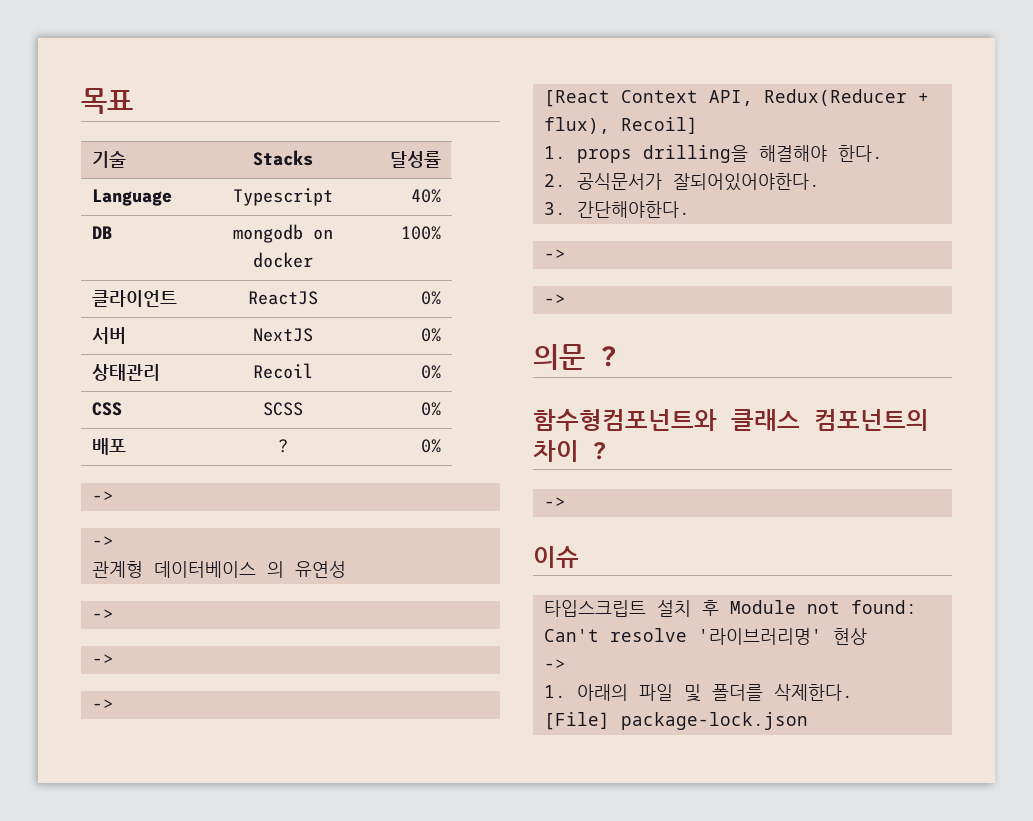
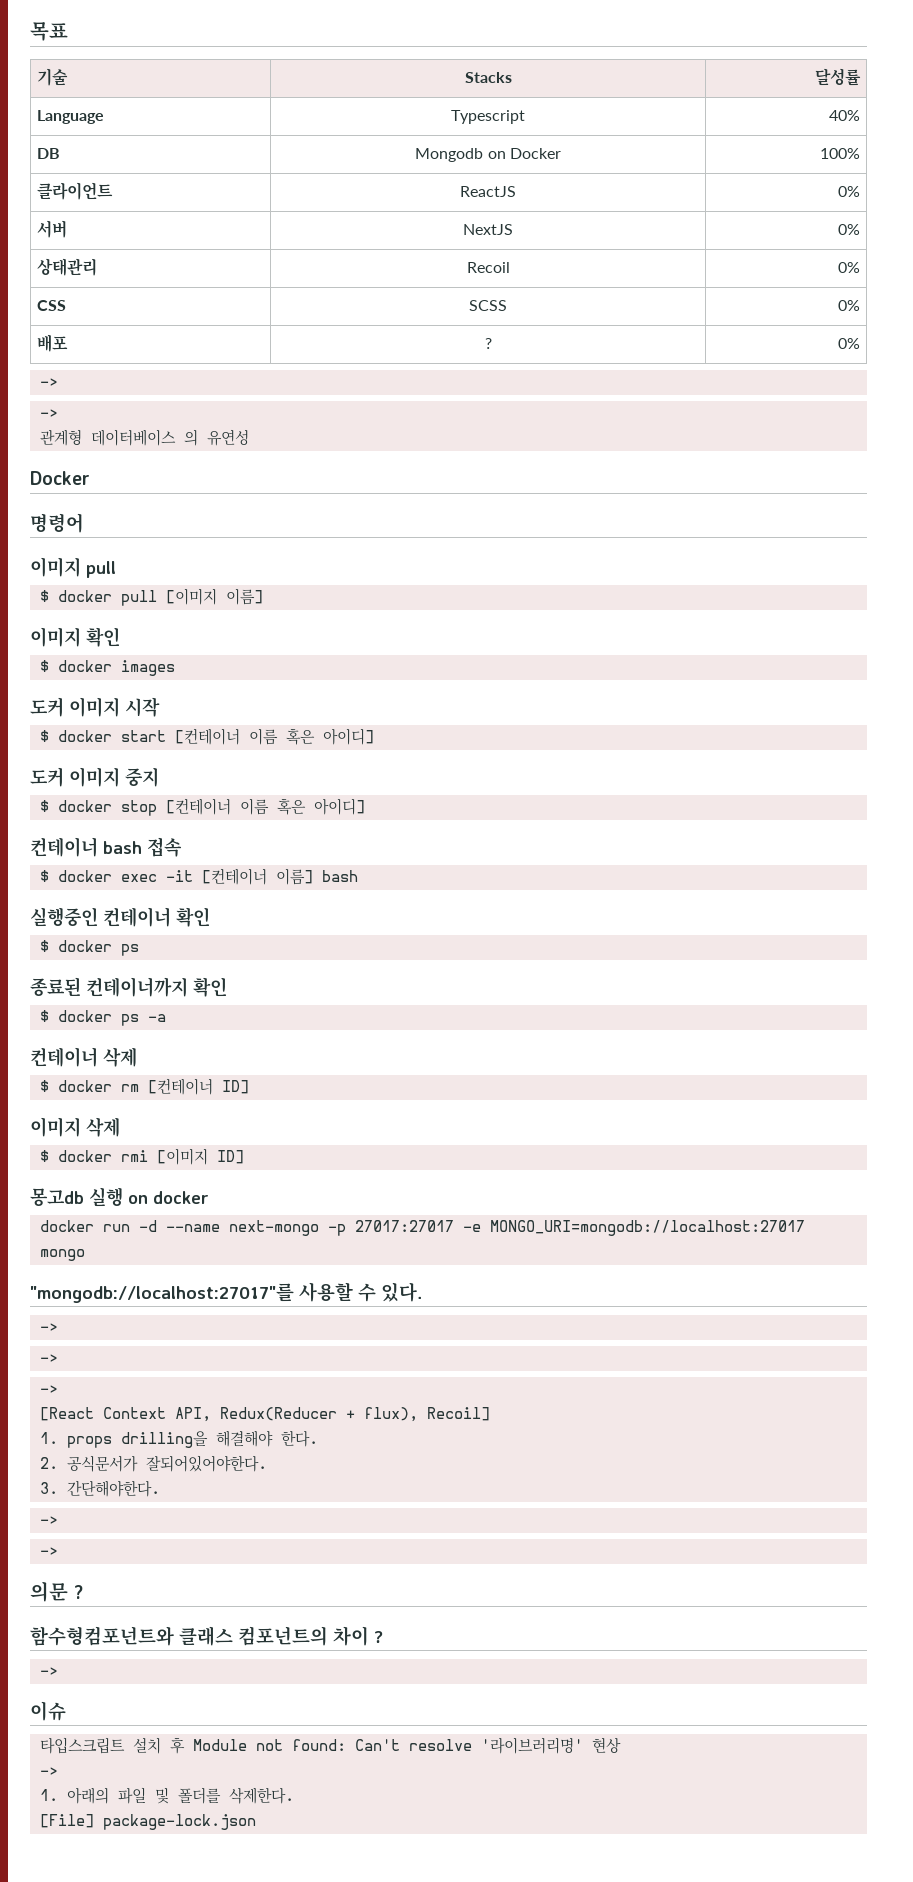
- DB | mongodb on docker | 100%
+ DB | Mongodb on Docker | 100%
  관계형 데이터베이스 의 유연성
+ Docker
+ 명령어
+ 이미지 pull
+ $ docker pull [이미지 이름]
+ 이미지 확인
+ $ docker images
+ 도커 이미지 시작
+ $ docker start [컨테이너 이름 혹은 아이디]
+ 도커 이미지 중지
+ $ docker stop [컨테이너 이름 혹은 아이디]
+ 컨테이너 bash 접속
+ $ docker exec -it [컨테이너 이름] bash
+ 실행중인 컨테이너 확인
+ $ docker ps
+ 종료된 컨테이너까지 확인
+ $ docker ps -a
+ 컨테이너 삭제
+ $ docker rm [컨테이너 ID]
+ 이미지 삭제
+ $ docker rmi [이미지 ID]
+ 몽고db 실행 on docker
+ docker run -d --name next-mongo -p 27017:27017 -e MONGO_URI=mongodb://localhost:27017 mongo
+ "mongodb://localhost:27017"를 사용할 수 있다.

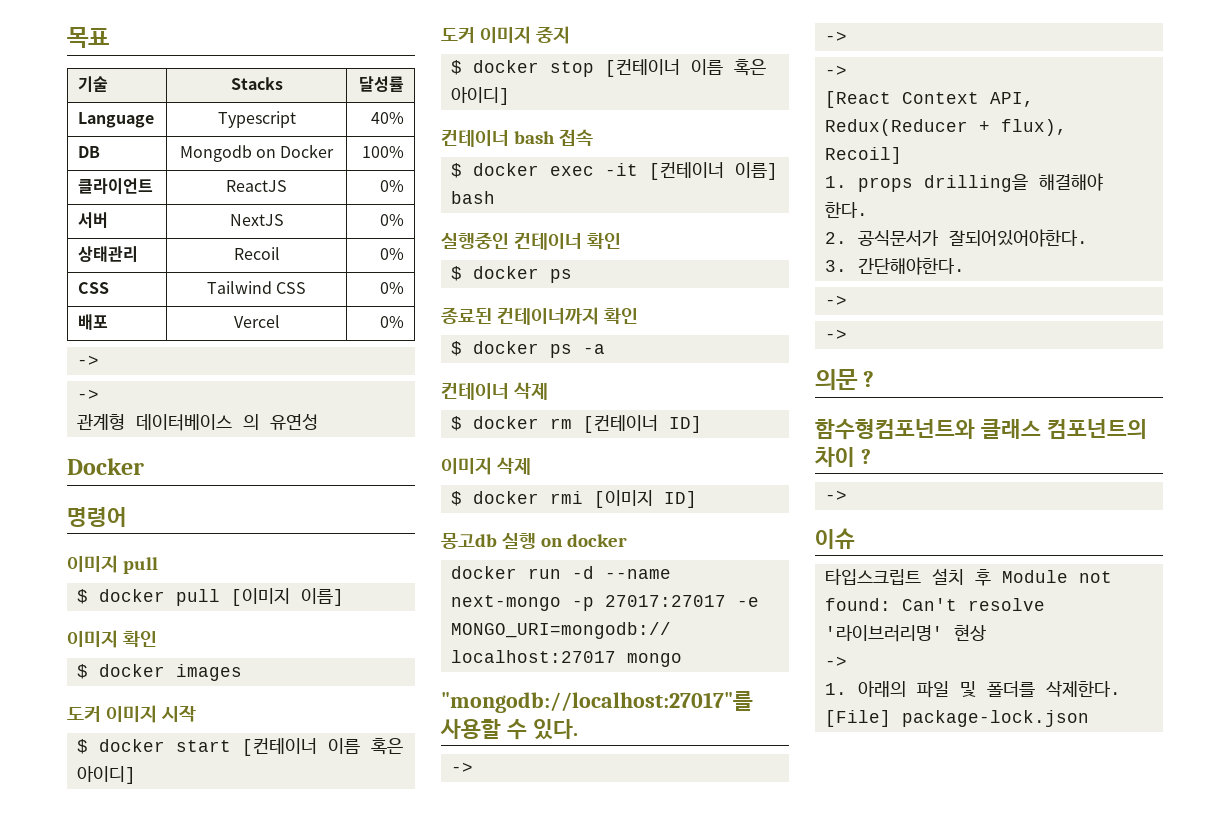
- CSS | SCSS | 0%
+ CSS | Tailwind CSS | 0%
- 배포 | ? | 0%
+ 배포 | Vercel | 0%

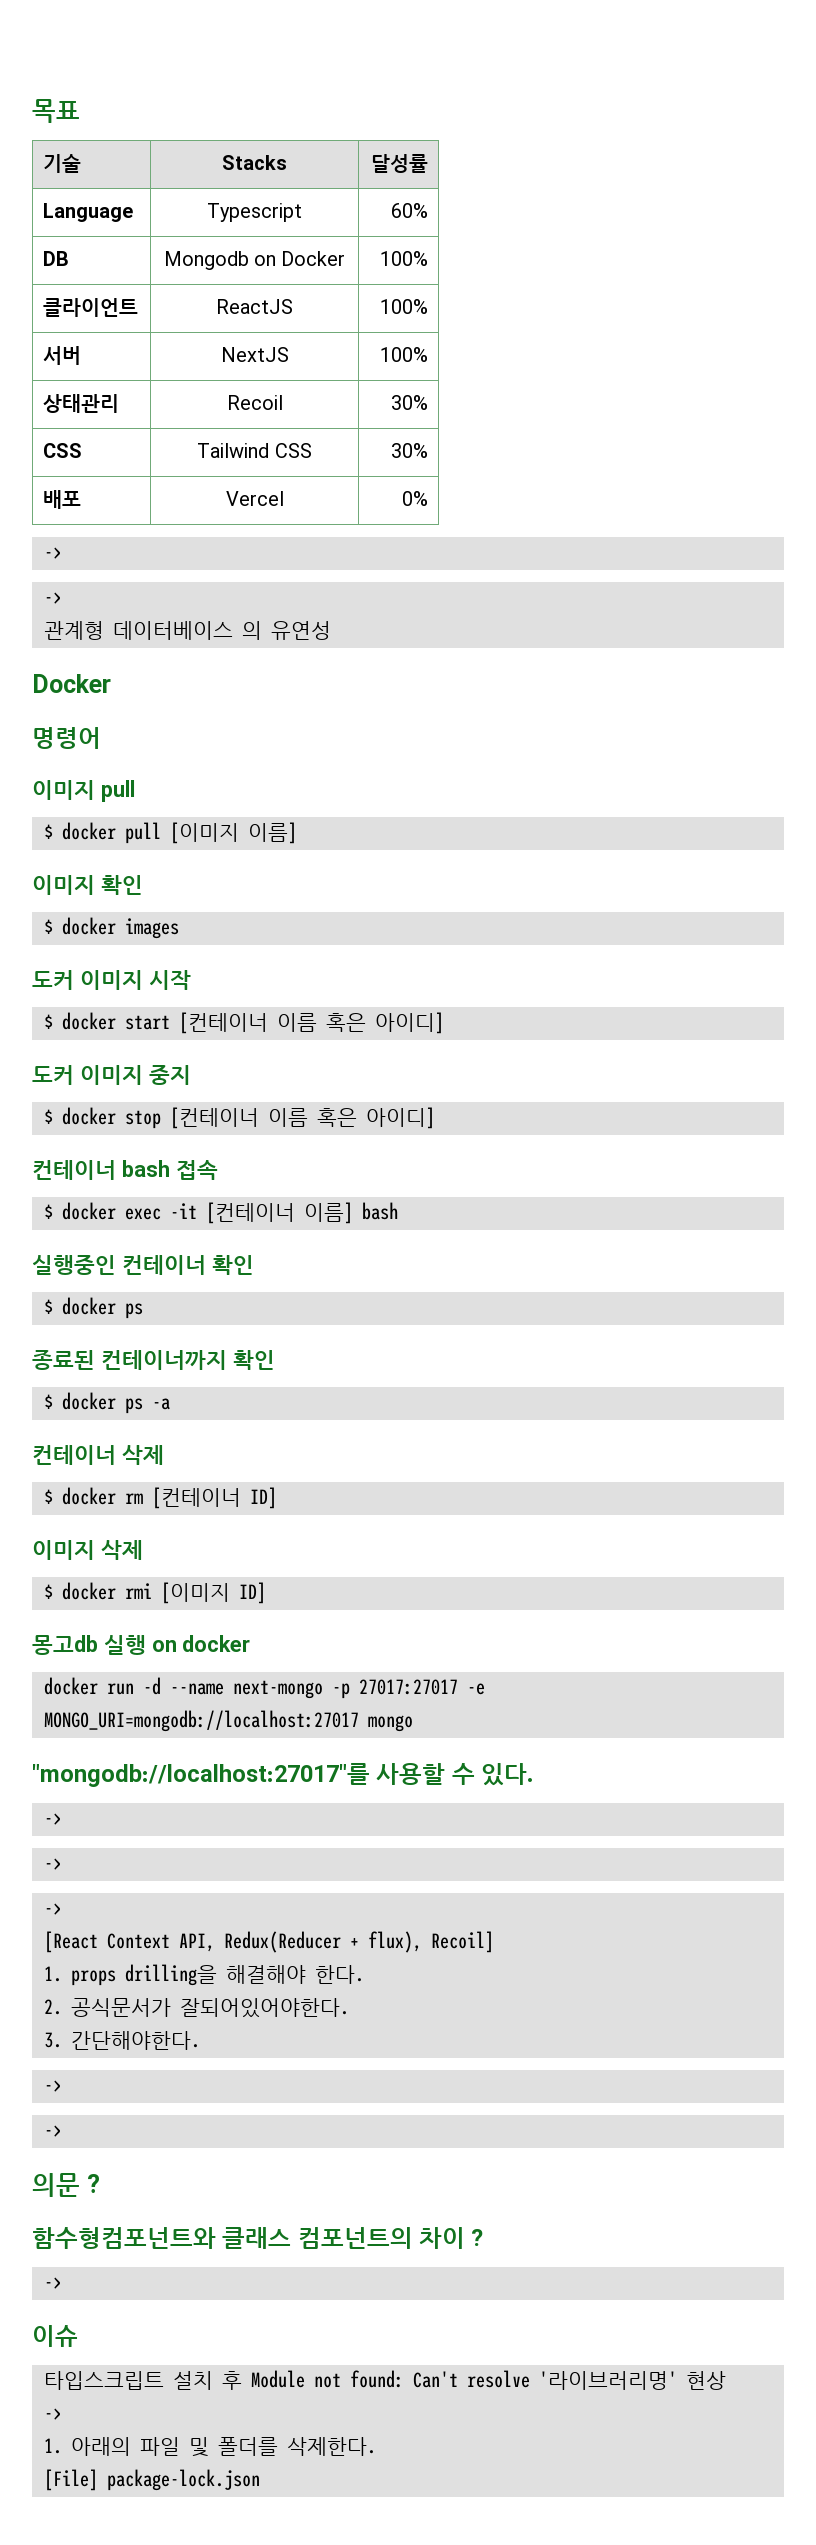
- Language | Typescript | 40%
+ Language | Typescript | 60%
- 클라이언트 | ReactJS | 0%
+ 클라이언트 | ReactJS | 100%
- 서버 | NextJS | 0%
+ 서버 | NextJS | 100%
- 상태관리 | Recoil | 0%
+ 상태관리 | Recoil | 30%
- CSS | Tailwind CSS | 0%
+ CSS | Tailwind CSS | 30%

